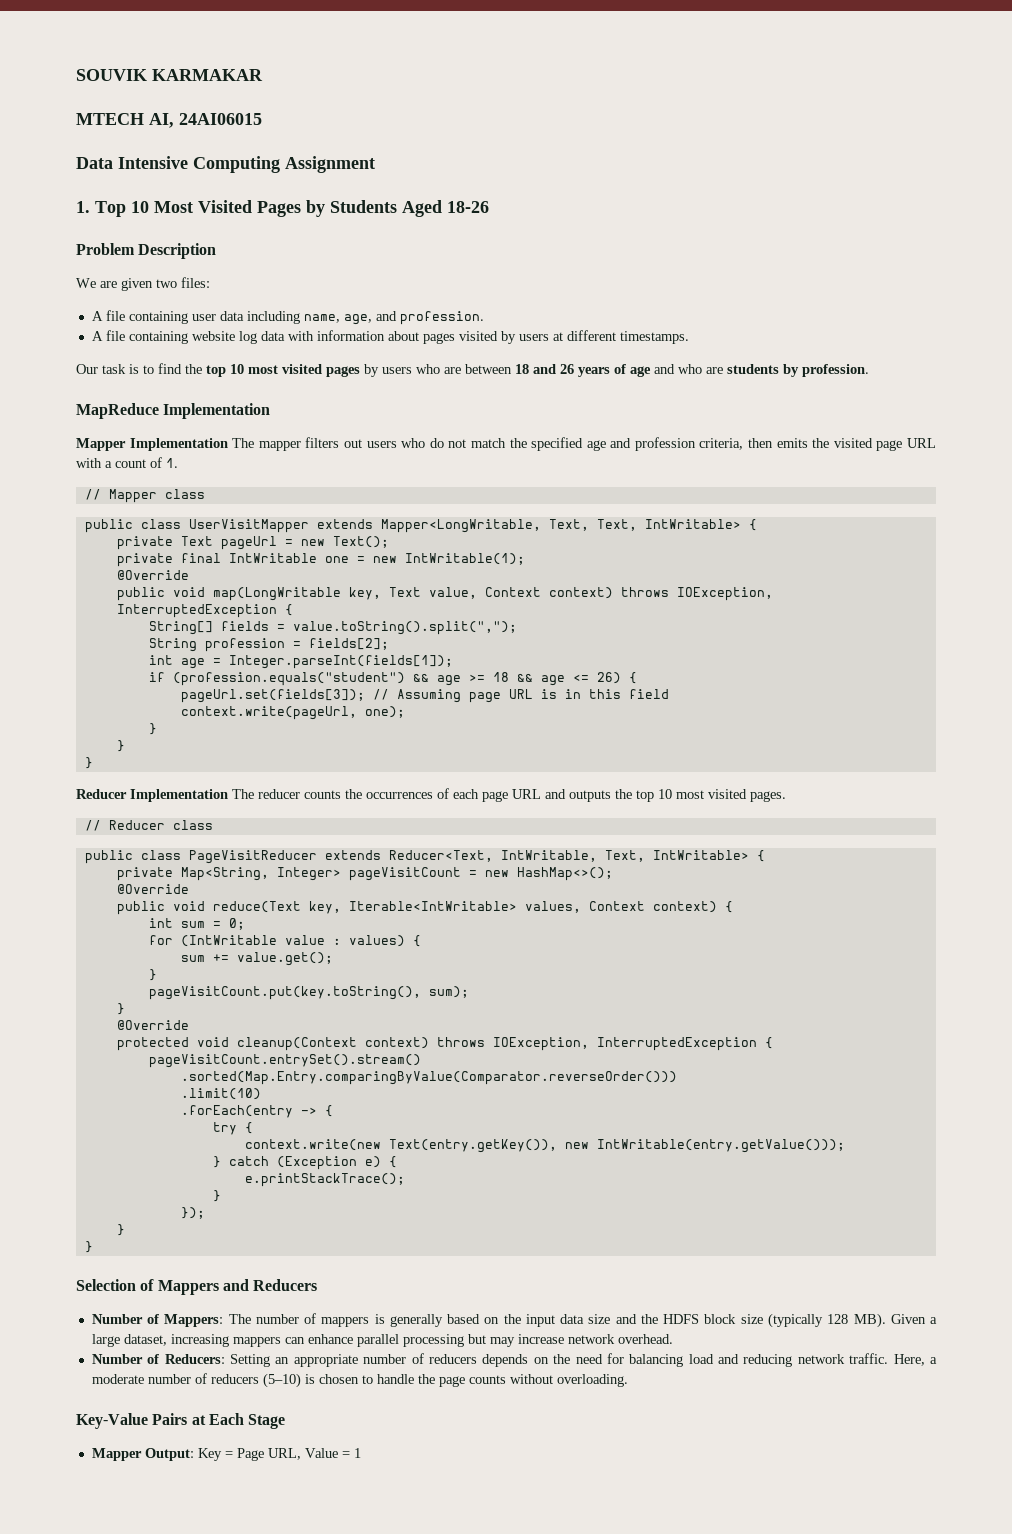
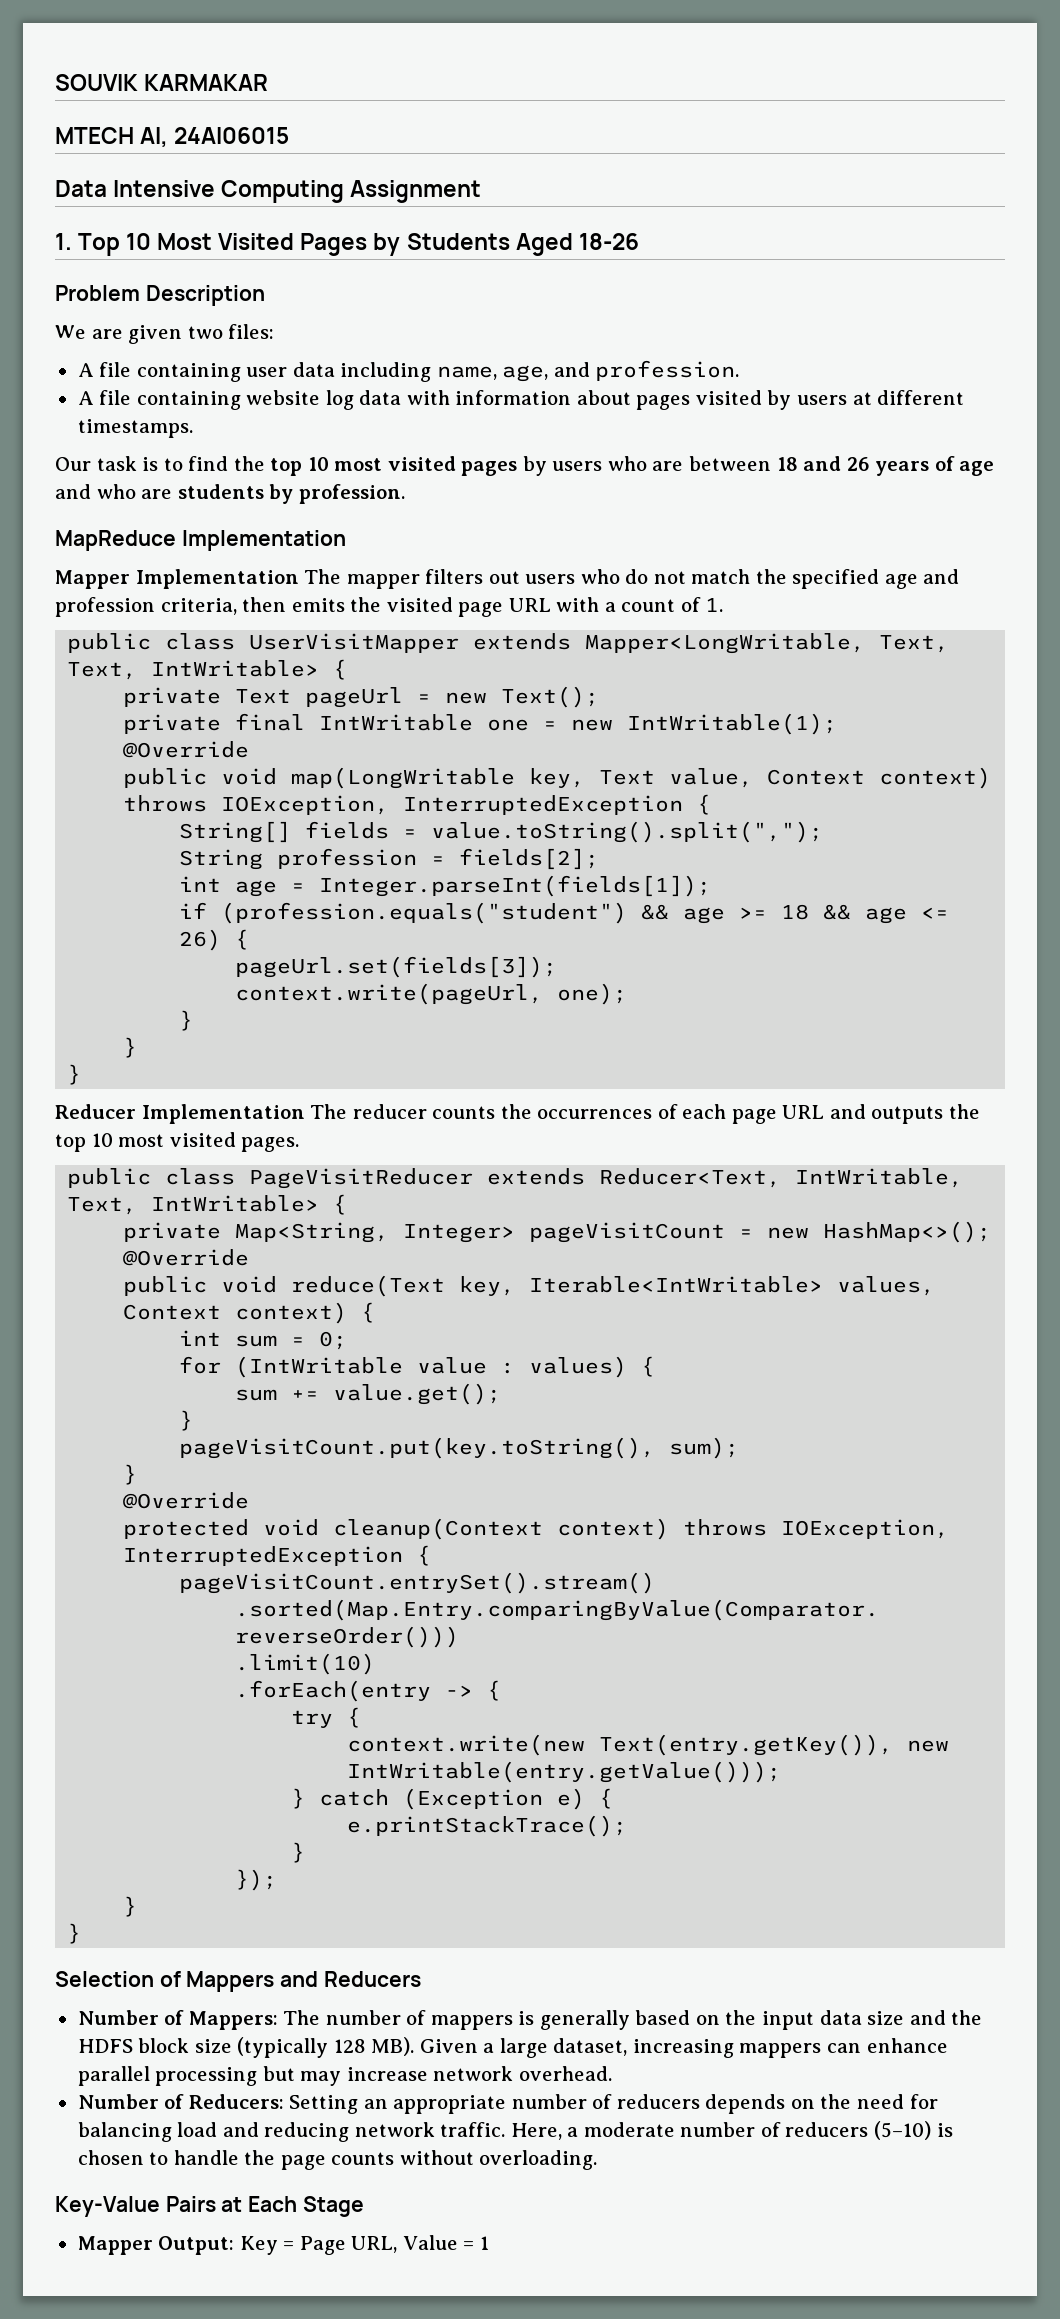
- // Mapper class
- pageUrl.set(fields[3]); // Assuming page URL is in this field
+ pageUrl.set(fields[3]);
- // Reducer class

